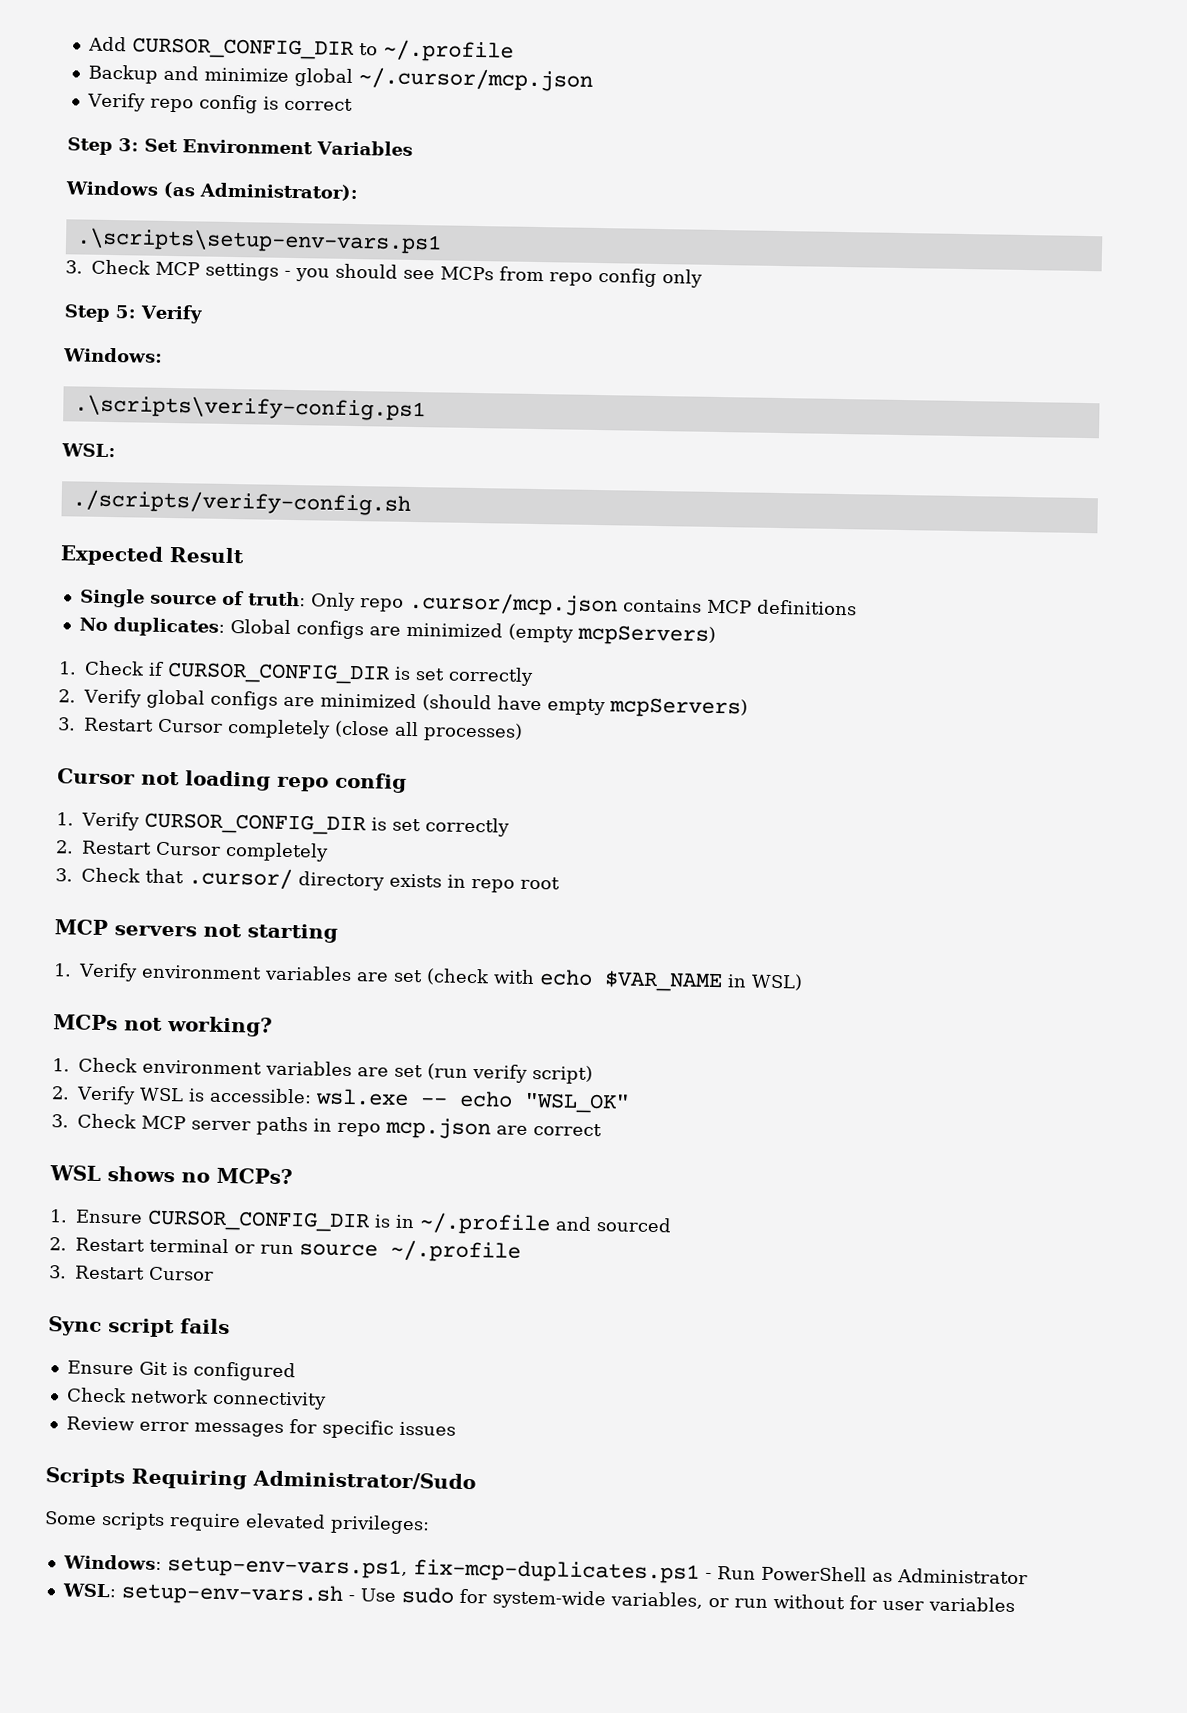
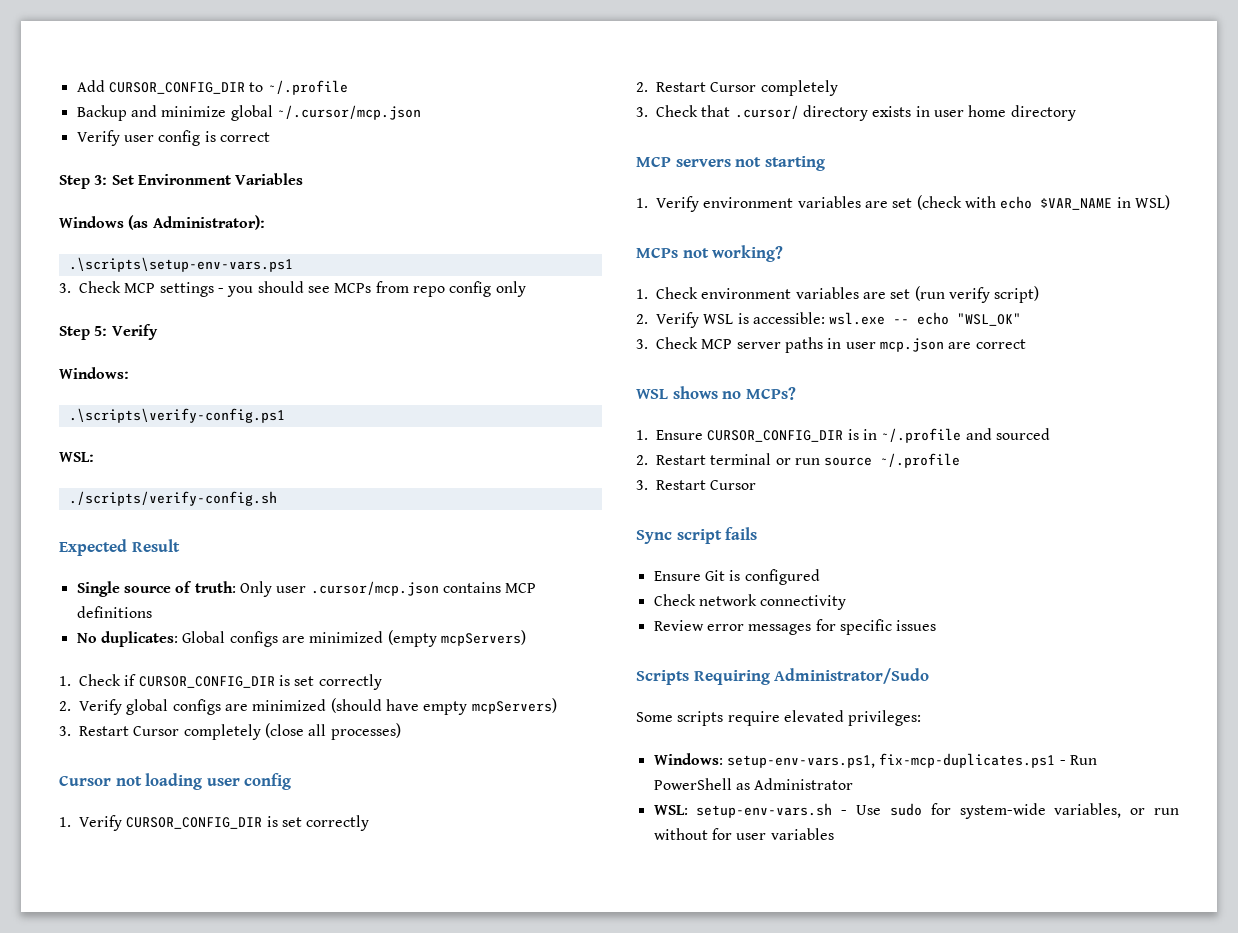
- Verify repo config is correct
+ Verify user config is correct
- Single source of truth: Only repo .cursor/mcp.json contains MCP definitions
+ Single source of truth: Only user .cursor/mcp.json contains MCP definitions
- Cursor not loading repo config
+ Cursor not loading user config
- 3. Check that .cursor/ directory exists in repo root
+ 3. Check that .cursor/ directory exists in user home directory
- 3. Check MCP server paths in repo mcp.json are correct
+ 3. Check MCP server paths in user mcp.json are correct

